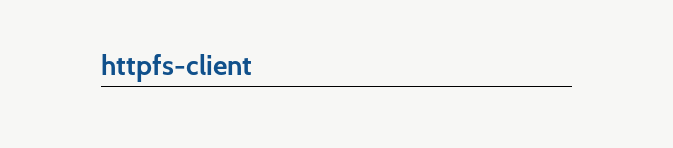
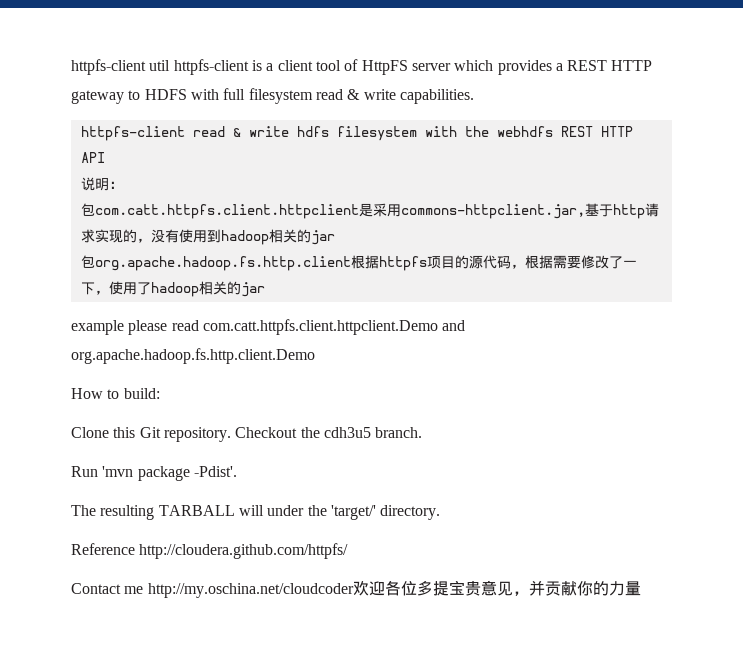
- httpfs-client
+ httpfs-client util httpfs-client is a client tool of HttpFS server which provides a REST HTTP gateway to HDFS with full filesystem read & write capabilities.
+ httpfs-client read & write hdfs filesystem with the webhdfs REST HTTP API
+ 说明：
+ 包com.catt.httpfs.client.httpclient是采用commons-httpclient.jar,基于http请求实现的，没有使用到hadoop相关的jar
+ 包org.apache.hadoop.fs.http.client根据httpfs项目的源代码，根据需要修改了一下，使用了hadoop相关的jar
+ example please read com.catt.httpfs.client.httpclient.Demo and org.apache.hadoop.fs.http.client.Demo
+ How to build:
+ Clone this Git repository. Checkout the cdh3u5 branch.
+ Run 'mvn package -Pdist'.
+ The resulting TARBALL will under the 'target/' directory.
+ Reference http://cloudera.github.com/httpfs/
+ Contact me http://my.oschina.net/cloudcoder欢迎各位多提宝贵意见，并贡献你的力量

